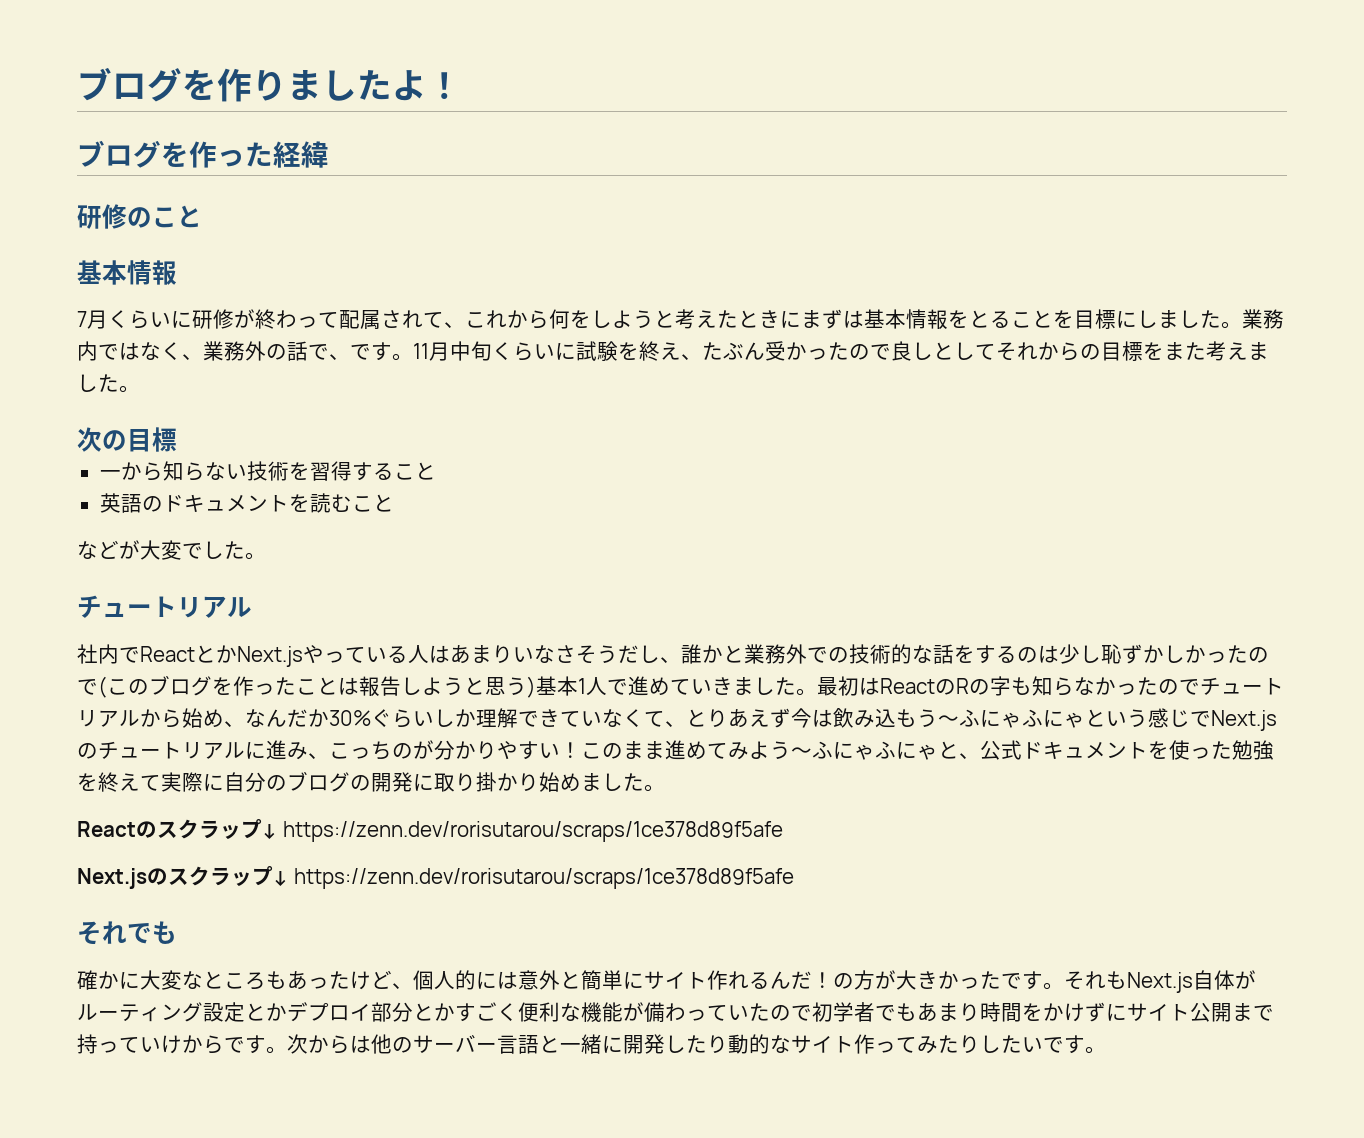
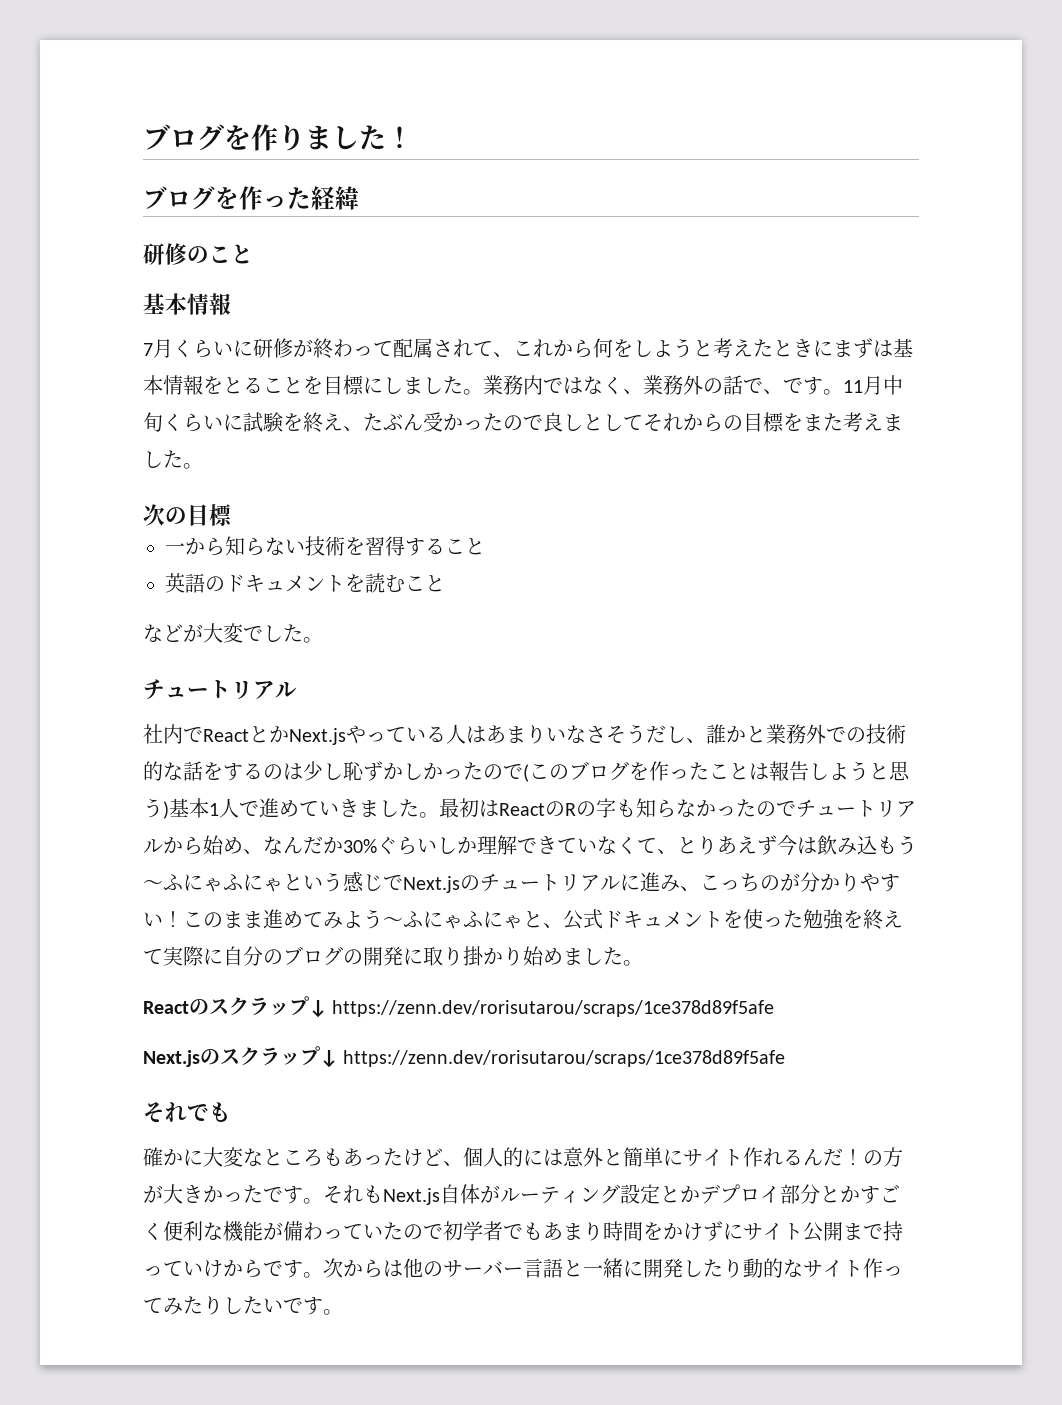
- ブログを作りましたよ！
+ ブログを作りました！

